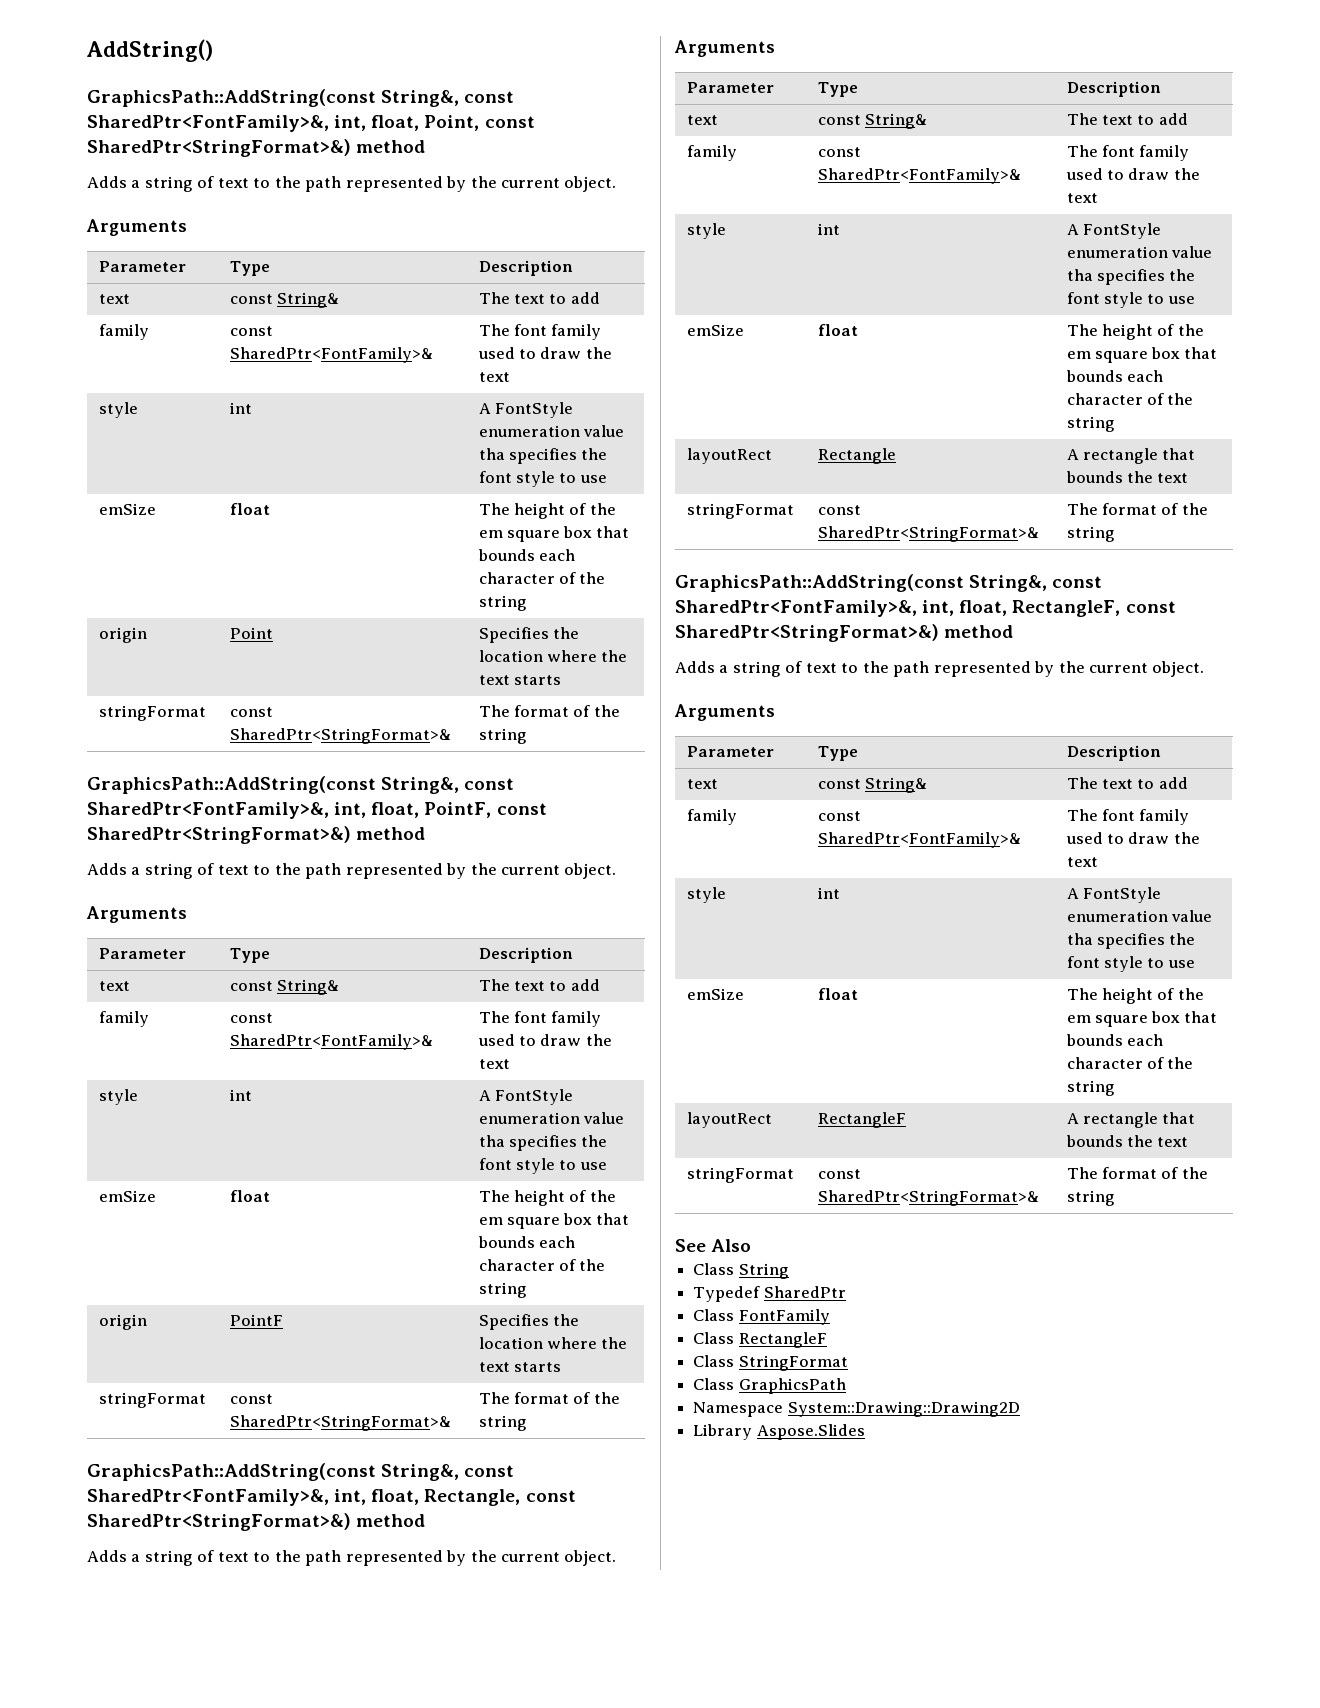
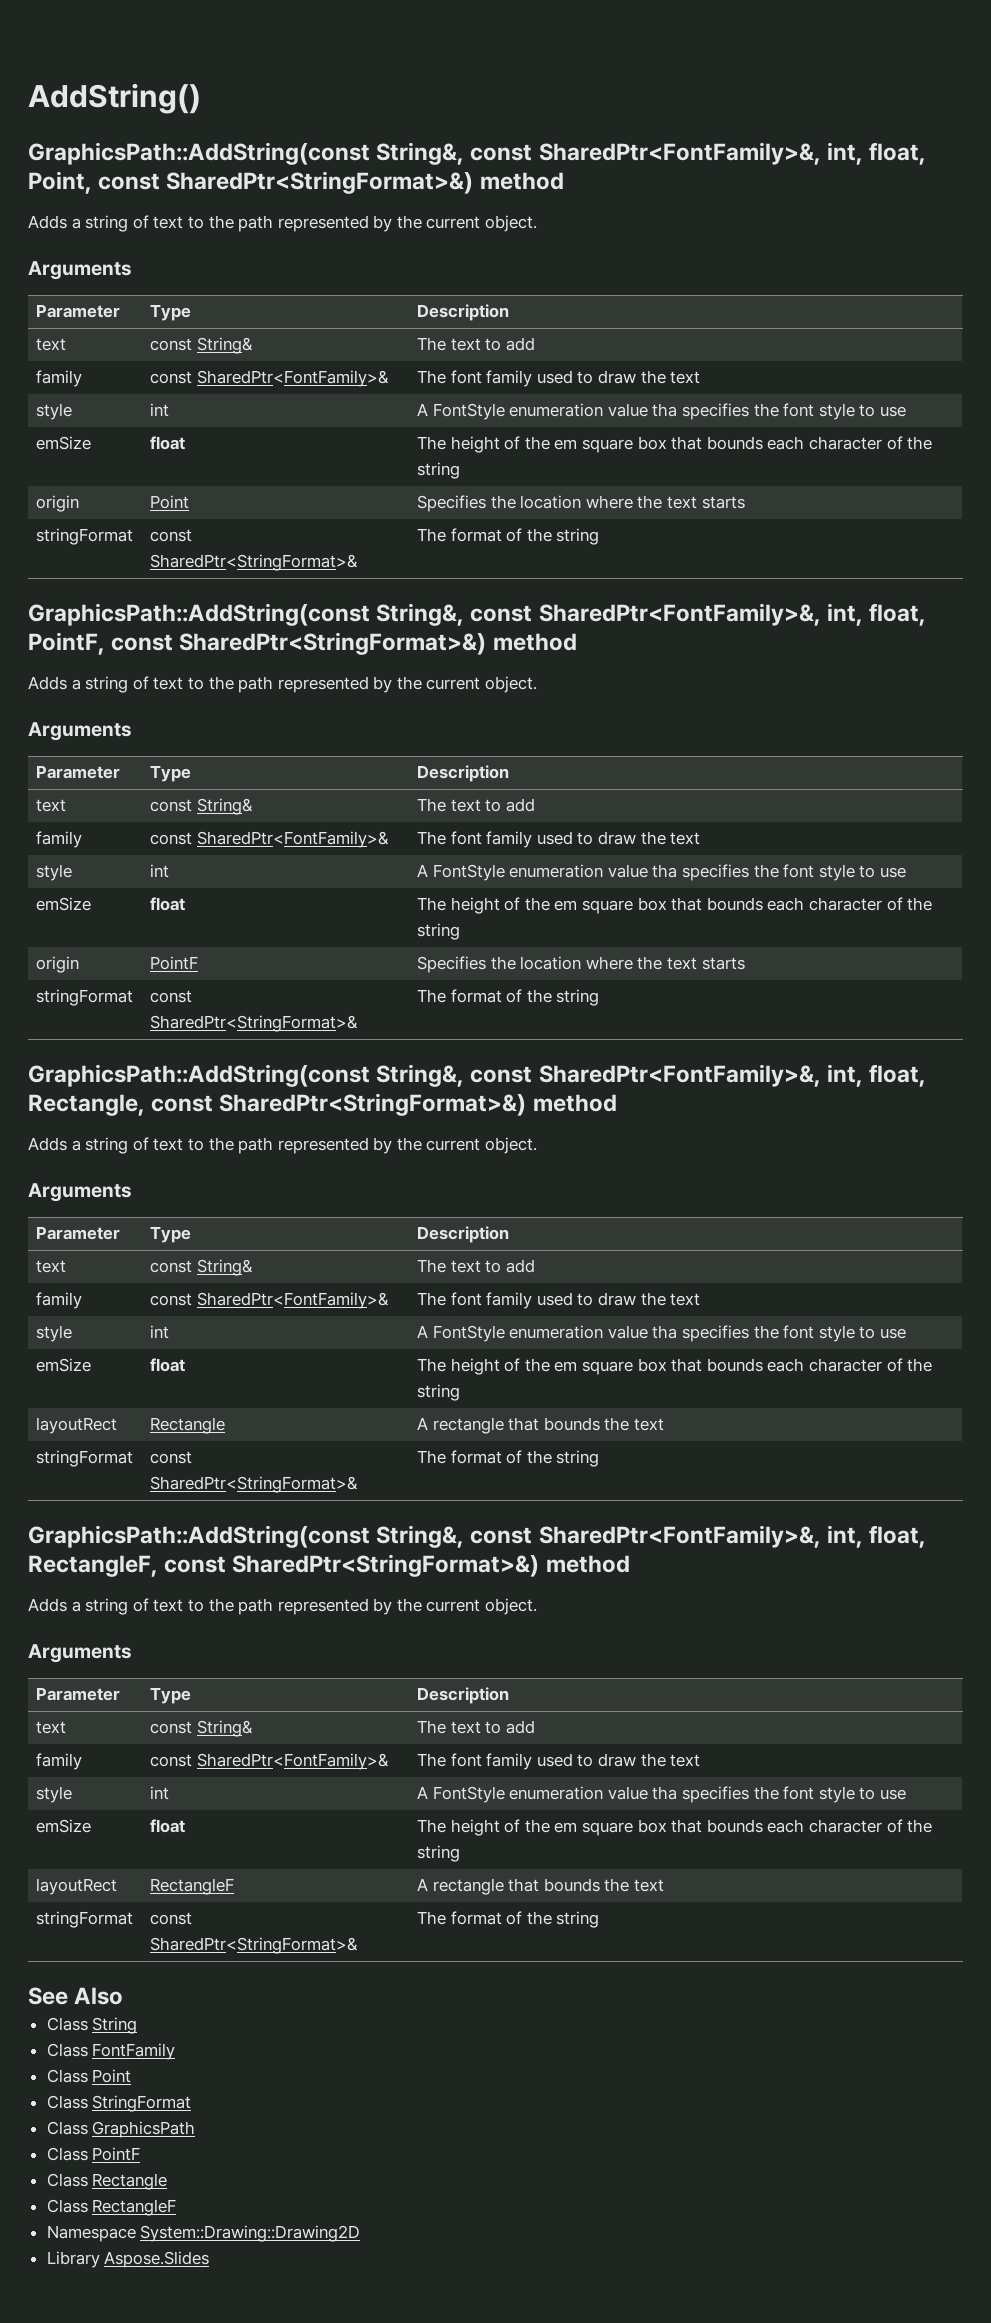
- Typedef SharedPtr
- Class RectangleF
+ Class Point
+ Class PointF
+ Class Rectangle
+ Class RectangleF

